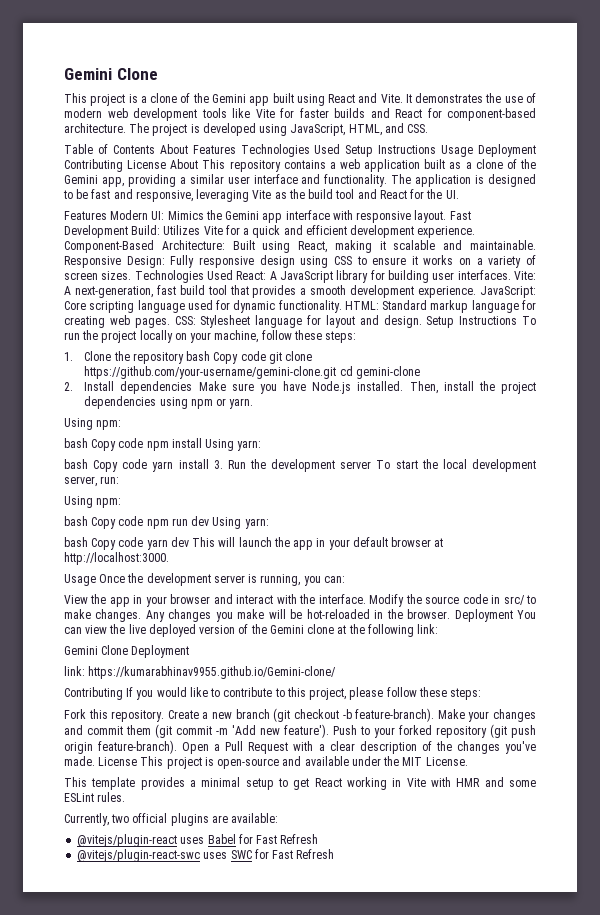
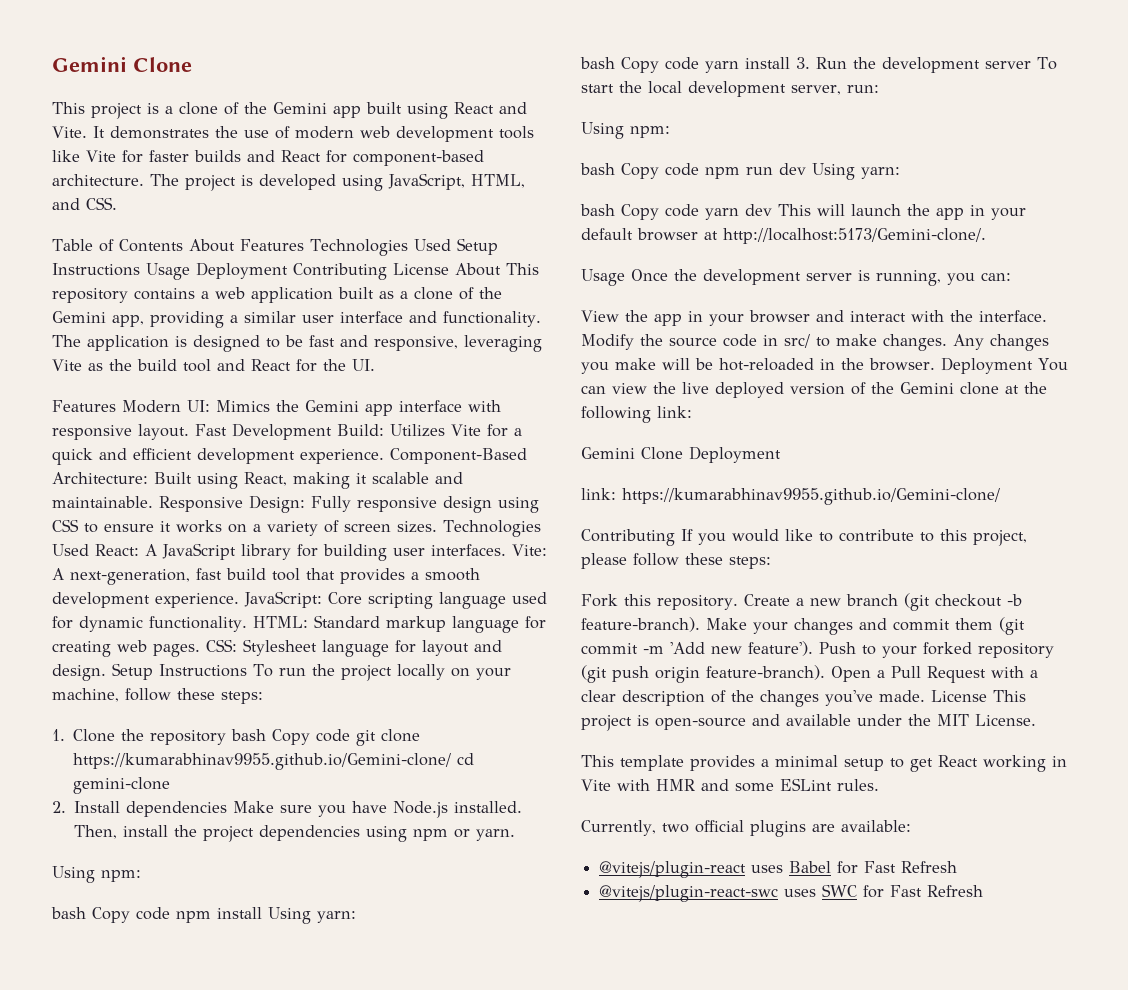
- 1. Clone the repository bash Copy code git clone https://github.com/your-username/gemini-clone.git cd gemini-clone
+ 1. Clone the repository bash Copy code git clone https://kumarabhinav9955.github.io/Gemini-clone/ cd gemini-clone
- bash Copy code yarn dev This will launch the app in your default browser at http://localhost:3000.
+ bash Copy code yarn dev This will launch the app in your default browser at http://localhost:5173/Gemini-clone/.

